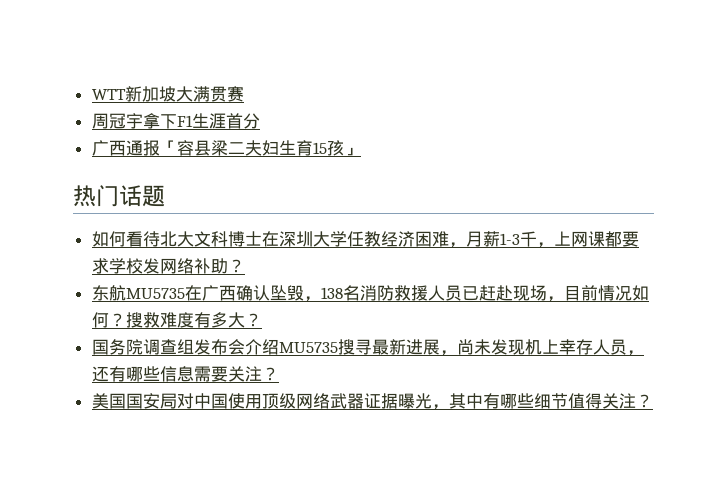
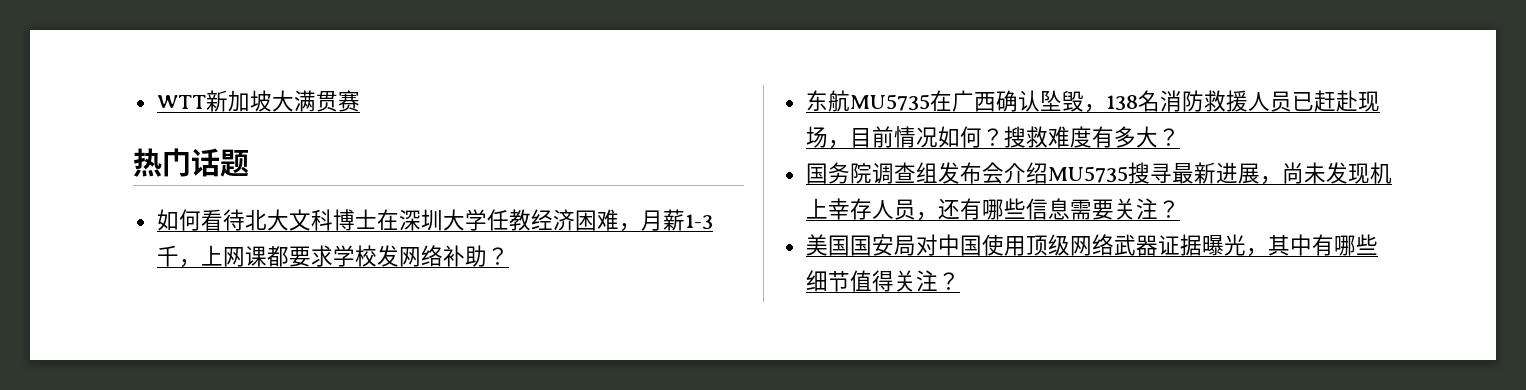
- 周冠宇拿下F1生涯首分
- 广西通报「容县梁二夫妇生育15孩」

